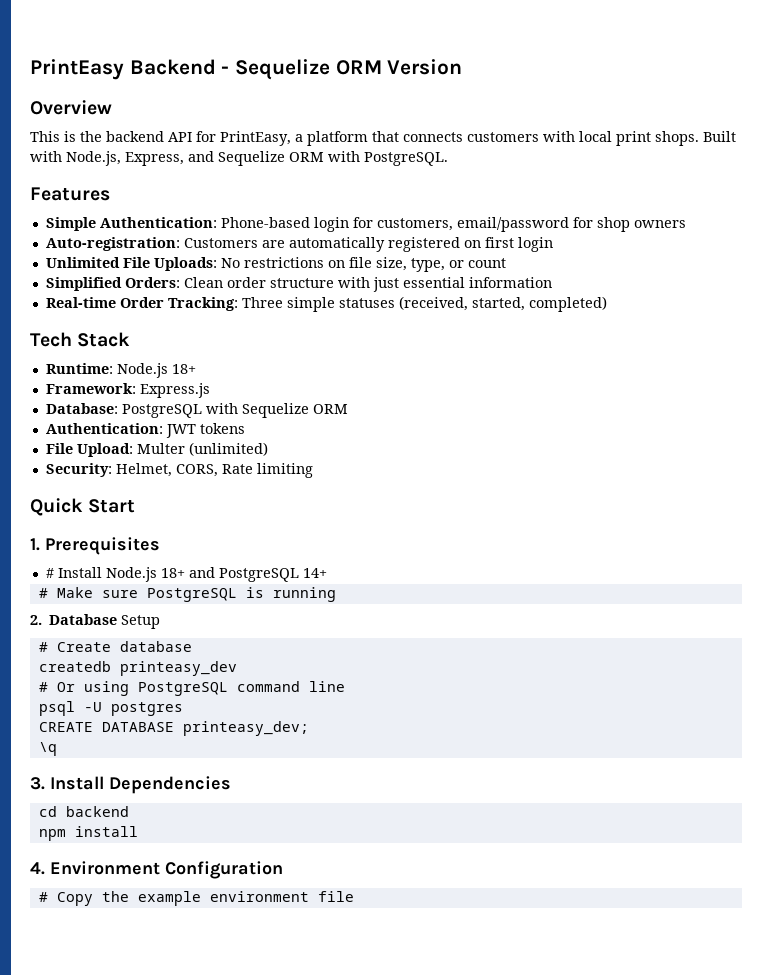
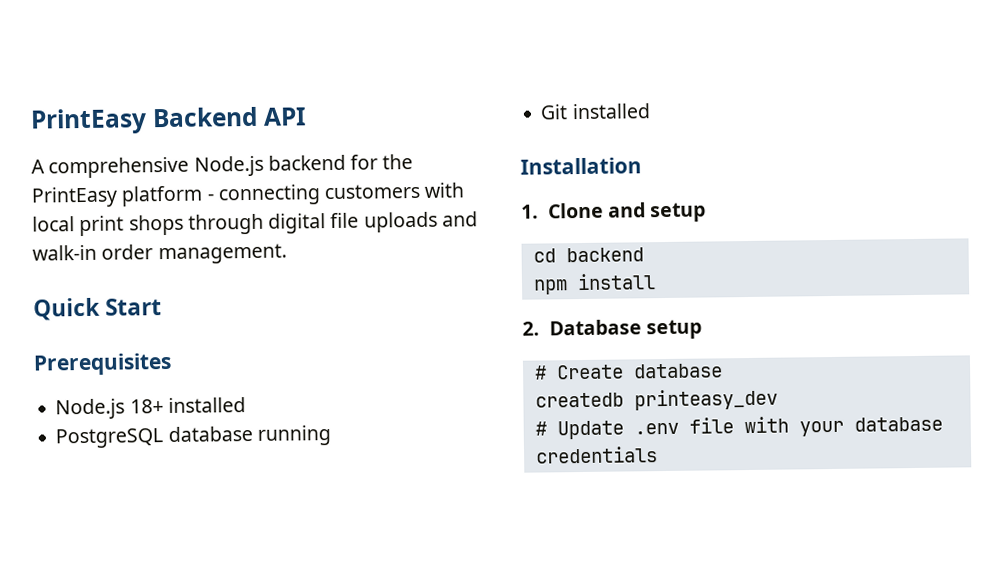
- PrintEasy Backend - Sequelize ORM Version
- Overview
- This is the backend API for PrintEasy, a platform that connects customers with local print shops. Built with Node.js, Express, and Sequelize ORM with PostgreSQL.
- Features
- Simple Authentication: Phone-based login for customers, email/password for shop owners
- Auto-registration: Customers are automatically registered on first login
- Unlimited File Uploads: No restrictions on file size, type, or count
- Simplified Orders: Clean order structure with just essential information
- Real-time Order Tracking: Three simple statuses (received, started, completed)
- Tech Stack
- Runtime: Node.js 18+
- Framework: Express.js
- Database: PostgreSQL with Sequelize ORM
- Authentication: JWT tokens
- File Upload: Multer (unlimited)
- Security: Helmet, CORS, Rate limiting
+ PrintEasy Backend API
+ A comprehensive Node.js backend for the PrintEasy platform - connecting customers with local print shops through digital file uploads and walk-in order management.
- 1. Prerequisites
+ Prerequisites
- # Install Node.js 18+ and PostgreSQL 14+
- # Make sure PostgreSQL is running
+ Node.js 18+ installed
+ PostgreSQL database running
+ Git installed
+ Installation
+ 1. Clone and setup
+ cd backend
+ npm install
- 2. Database Setup
+ 2. Database setup
- # Or using PostgreSQL command line
- psql -U postgres
- CREATE DATABASE printeasy_dev;
- \q
- 3. Install Dependencies
- cd backend
- npm install
- 4. Environment Configuration
- # Copy the example environment file
+ # Update .env file with your database credentials

